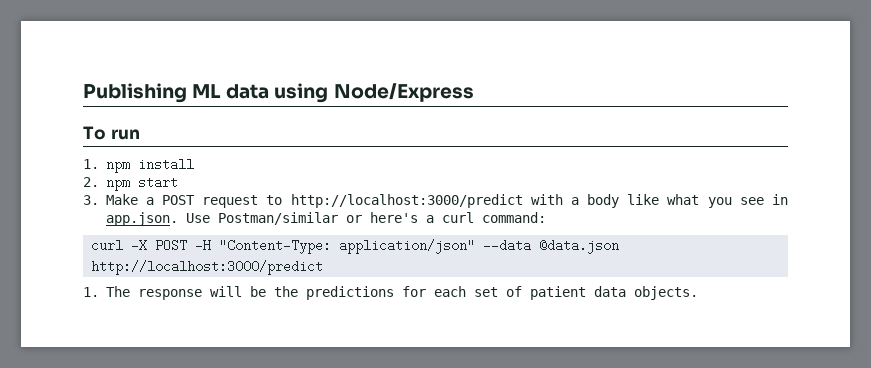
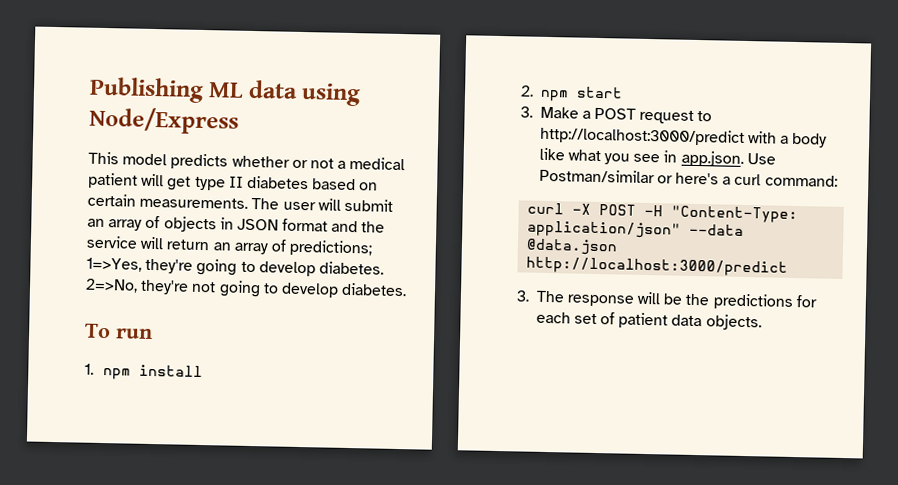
+ This model predicts whether or not a medical patient will get type II diabetes based on certain measurements. The user will submit an array of objects in JSON format and the service will return an array of predictions; 1=>Yes, they're going to develop diabetes. 2=>No, they're not going to develop diabetes.
- 1. The response will be the predictions for each set of patient data objects.
+ 3. The response will be the predictions for each set of patient data objects.

